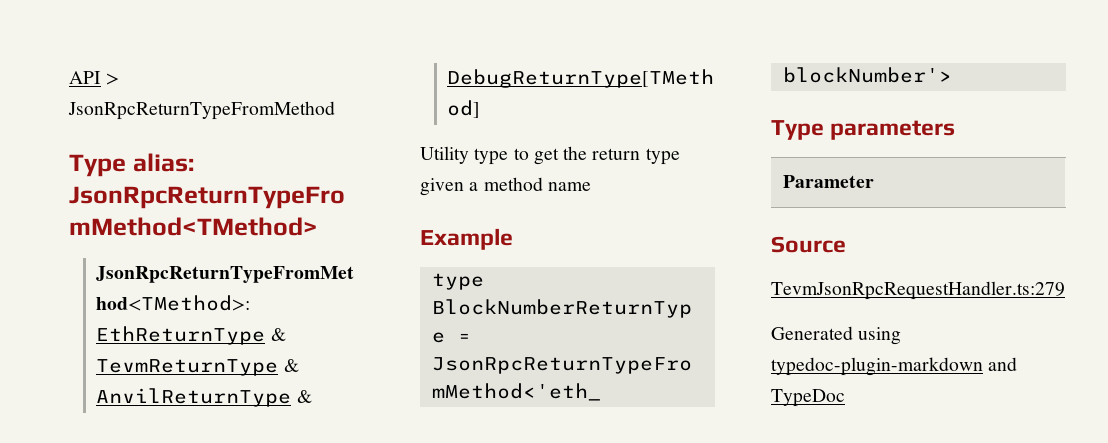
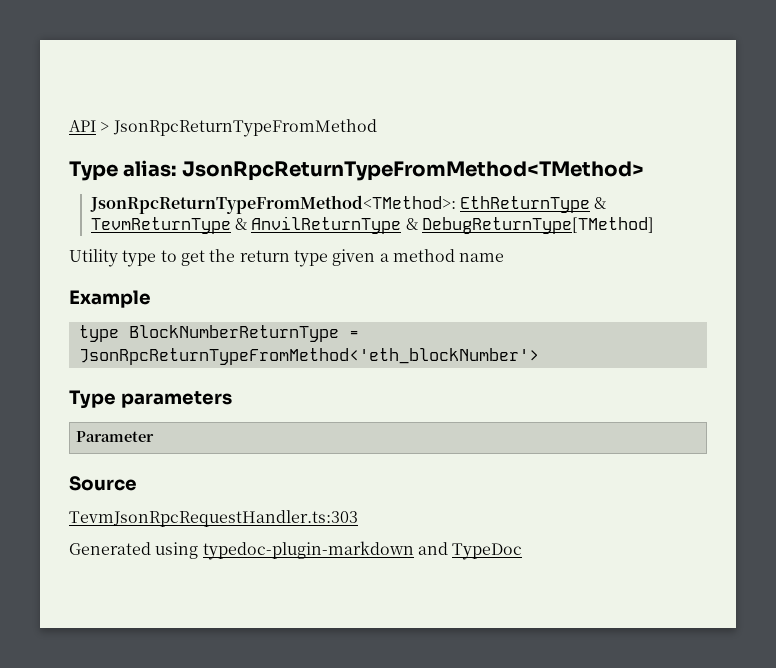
- TevmJsonRpcRequestHandler.ts:279
+ TevmJsonRpcRequestHandler.ts:303

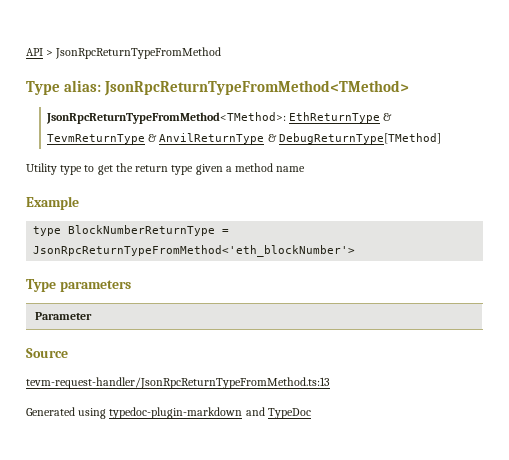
- TevmJsonRpcRequestHandler.ts:303
+ tevm-request-handler/JsonRpcReturnTypeFromMethod.ts:13

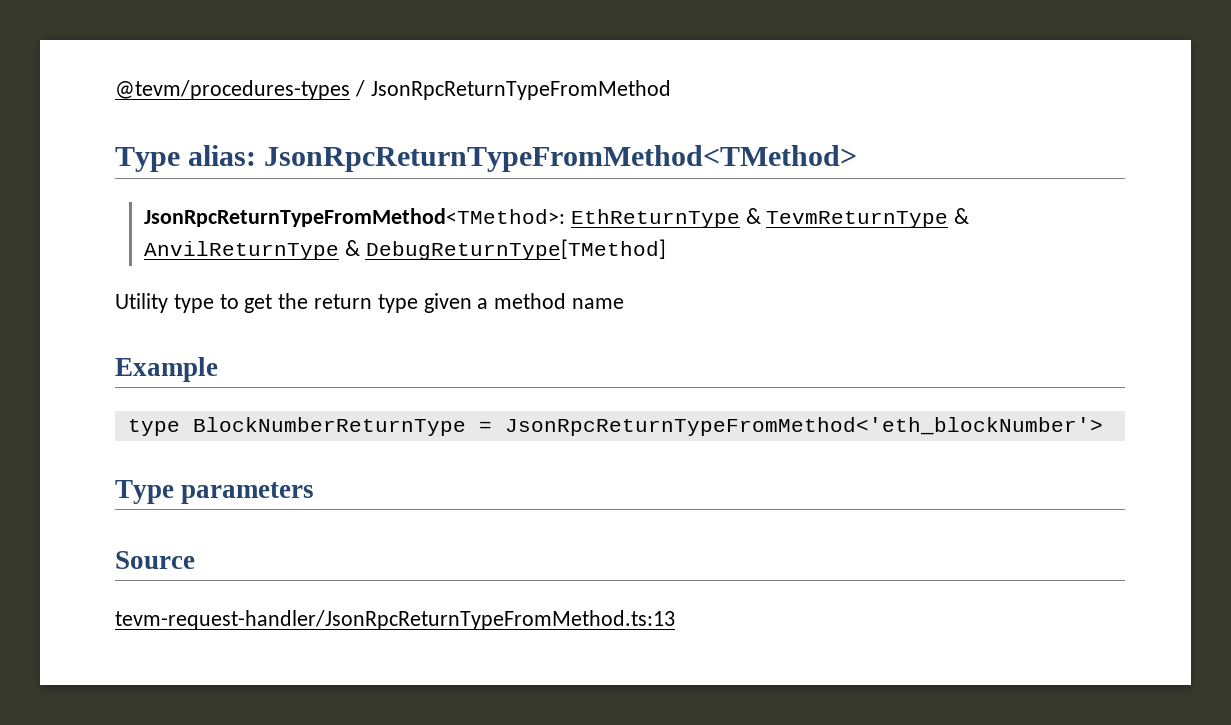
- API > JsonRpcReturnTypeFromMethod
+ @tevm/procedures-types / JsonRpcReturnTypeFromMethod
- Parameter
- Generated using typedoc-plugin-markdown and TypeDoc

